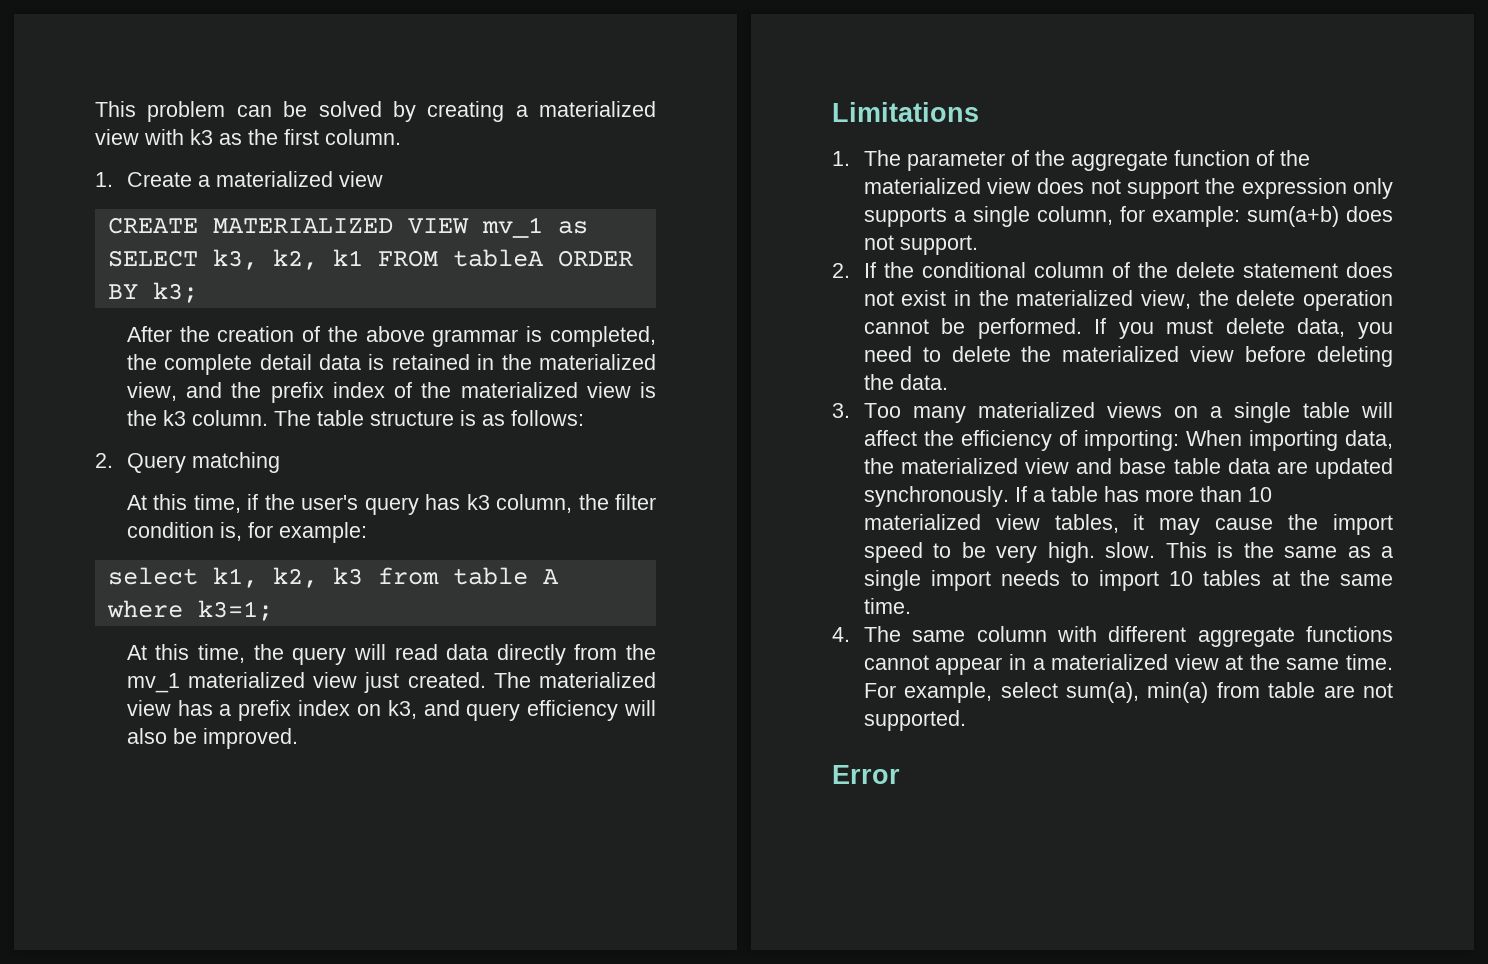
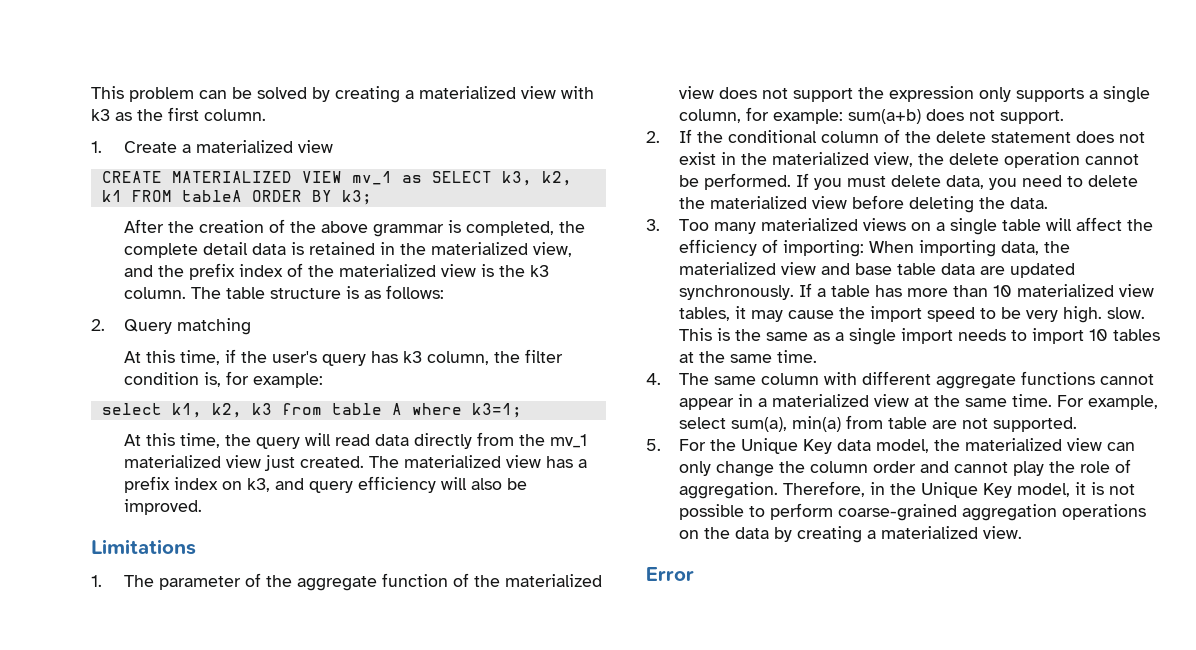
+ 5. For the Unique Key data model, the materialized view can only change the column order and cannot play the role of aggregation. Therefore, in the Unique Key model, it is not possible to perform coarse-grained aggregation operations on the data by creating a materialized view.

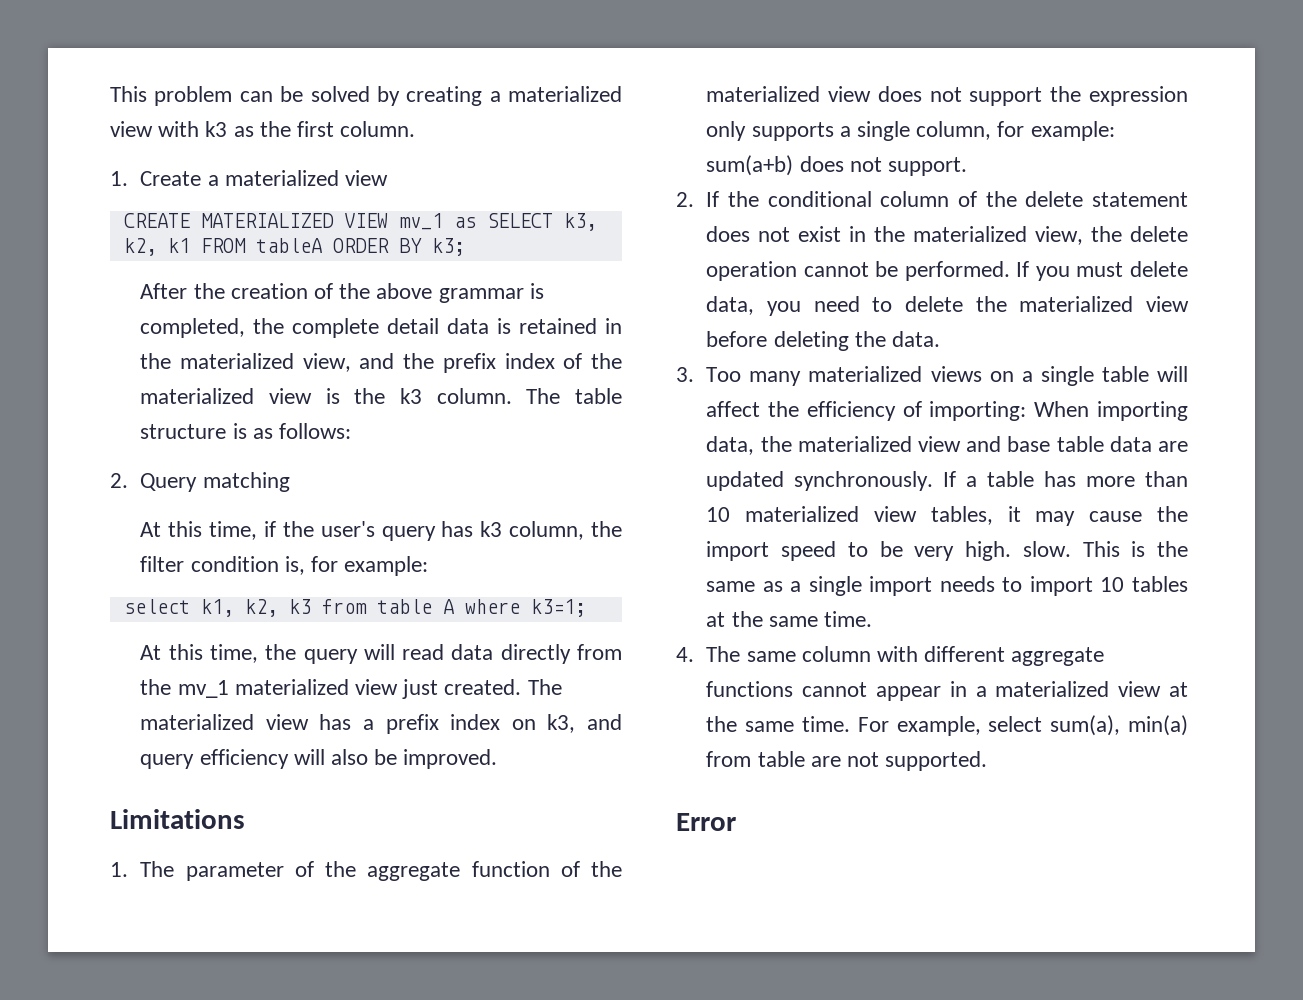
- 5. For the Unique Key data model, the materialized view can only change the column order and cannot play the role of aggregation. Therefore, in the Unique Key model, it is not possible to perform coarse-grained aggregation operations on the data by creating a materialized view.

